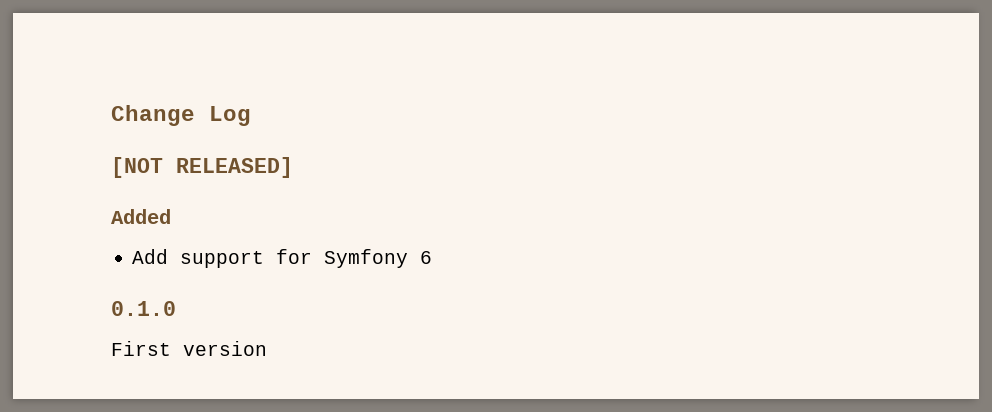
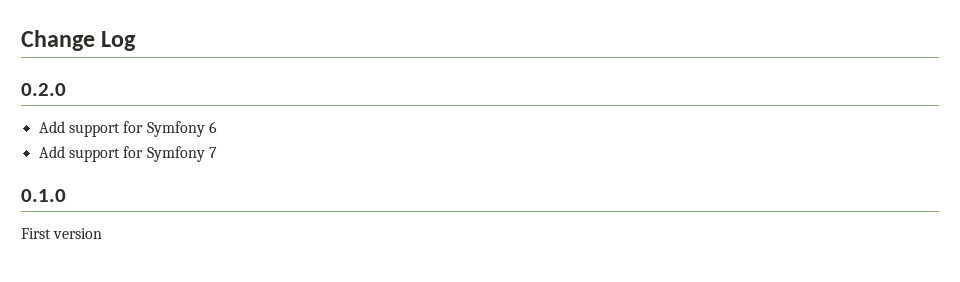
- [NOT RELEASED]
- Added
+ 0.2.0
+ Add support for Symfony 7

